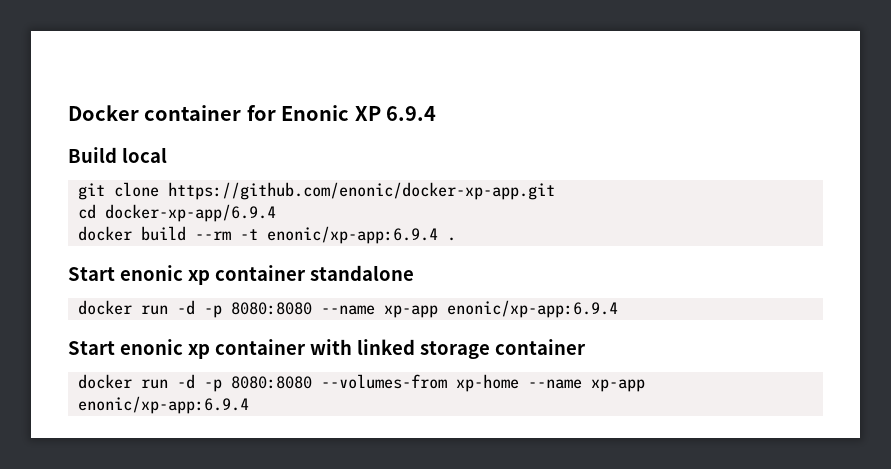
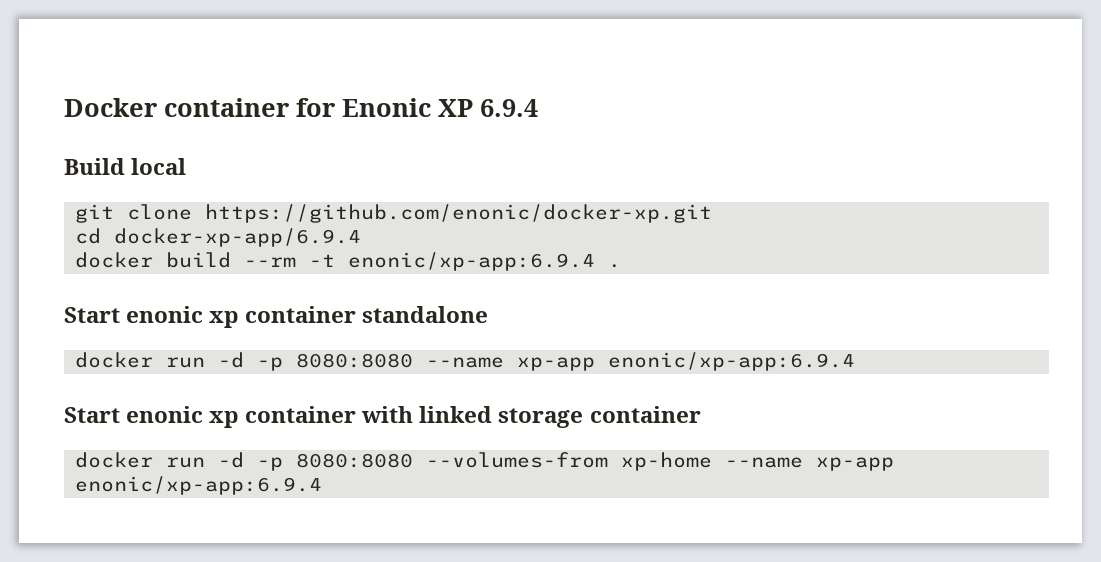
- git clone https://github.com/enonic/docker-xp-app.git
+ git clone https://github.com/enonic/docker-xp.git

